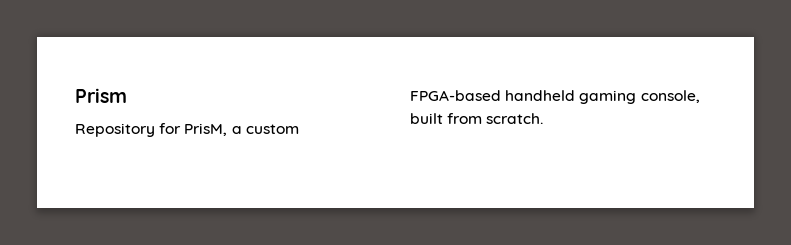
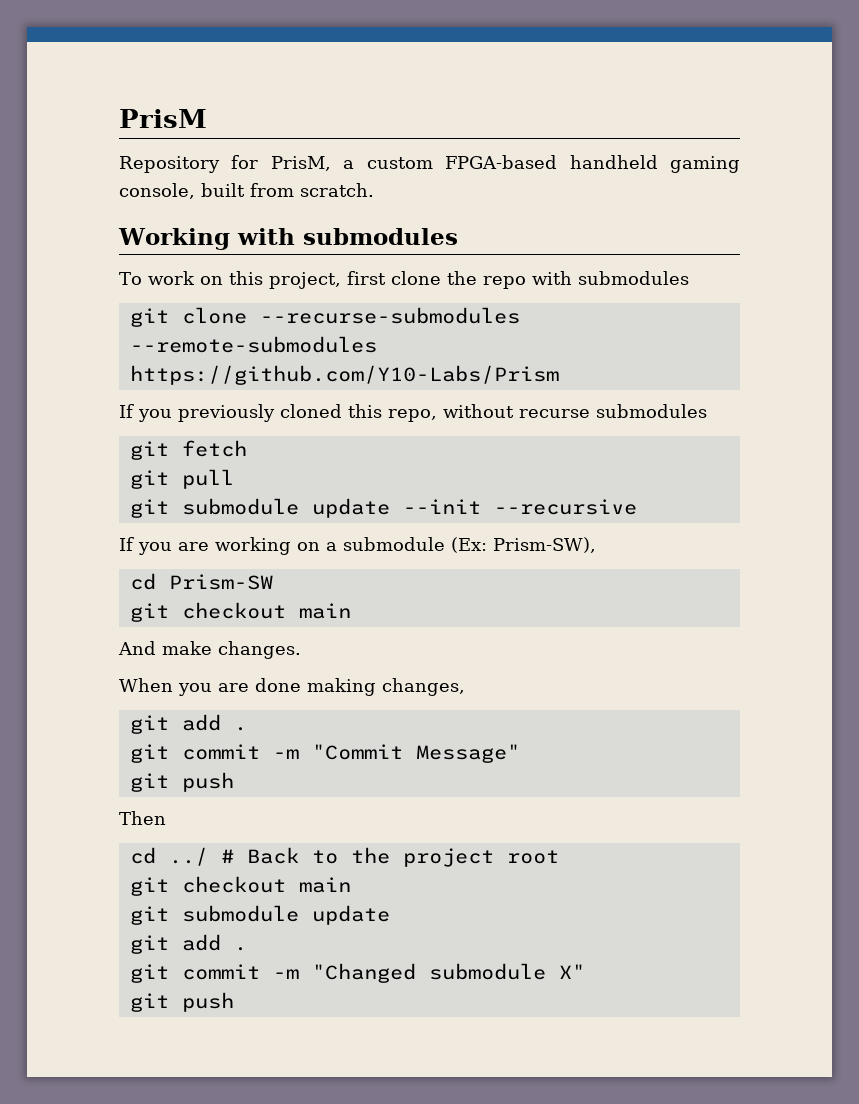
- Prism
+ PrisM
+ Working with submodules
+ To work on this project, first clone the repo with submodules
+ git clone --recurse-submodules --remote-submodules https://github.com/Y10-Labs/Prism
+ If you previously cloned this repo, without recurse submodules
+ git fetch
+ git pull
+ git submodule update --init --recursive
+ If you are working on a submodule (Ex: Prism-SW),
+ cd Prism-SW
+ git checkout main
+ And make changes.
+ When you are done making changes,
+ git add .
+ git commit -m "Commit Message"
+ git push
+ Then
+ cd ../ # Back to the project root
+ git checkout main
+ git submodule update
+ git add .
+ git commit -m "Changed submodule X"
+ git push

